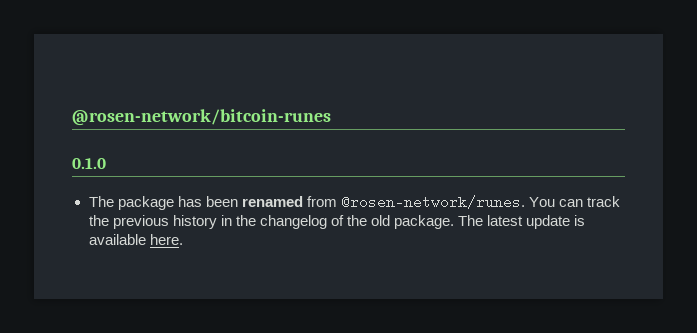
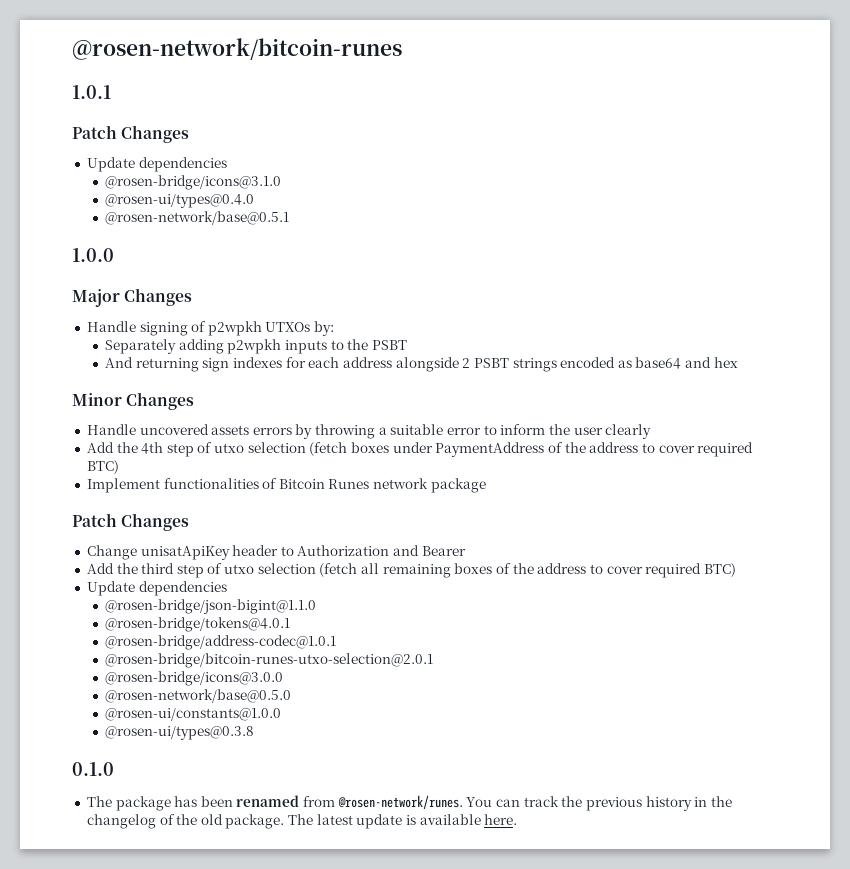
+ 1.0.1
+ Patch Changes
+ Update dependencies
+ @rosen-bridge/icons@3.1.0
+ @rosen-ui/types@0.4.0
+ @rosen-network/base@0.5.1
+ 1.0.0
+ Major Changes
+ Handle signing of p2wpkh UTXOs by:
+ Separately adding p2wpkh inputs to the PSBT
+ And returning sign indexes for each address alongside 2 PSBT strings encoded as base64 and hex
+ Minor Changes
+ Handle uncovered assets errors by throwing a suitable error to inform the user clearly
+ Add the 4th step of utxo selection (fetch boxes under PaymentAddress of the address to cover required BTC)
+ Implement functionalities of Bitcoin Runes network package
+ Patch Changes
+ Change unisatApiKey header to Authorization and Bearer
+ Add the third step of utxo selection (fetch all remaining boxes of the address to cover required BTC)
+ Update dependencies
+ @rosen-bridge/json-bigint@1.1.0
+ @rosen-bridge/tokens@4.0.1
+ @rosen-bridge/address-codec@1.0.1
+ @rosen-bridge/bitcoin-runes-utxo-selection@2.0.1
+ @rosen-bridge/icons@3.0.0
+ @rosen-network/base@0.5.0
+ @rosen-ui/constants@1.0.0
+ @rosen-ui/types@0.3.8

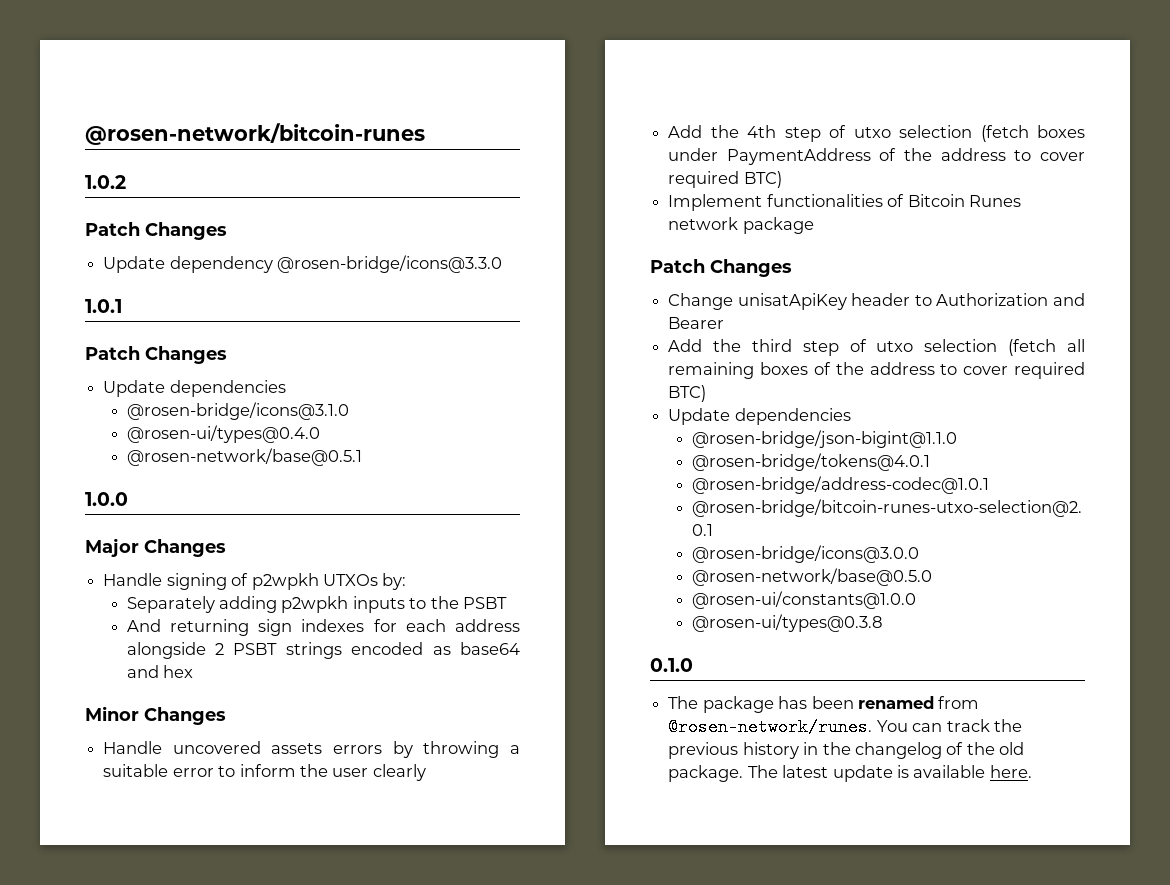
+ 1.0.2
+ Patch Changes
+ Update dependency @rosen-bridge/icons@3.3.0

